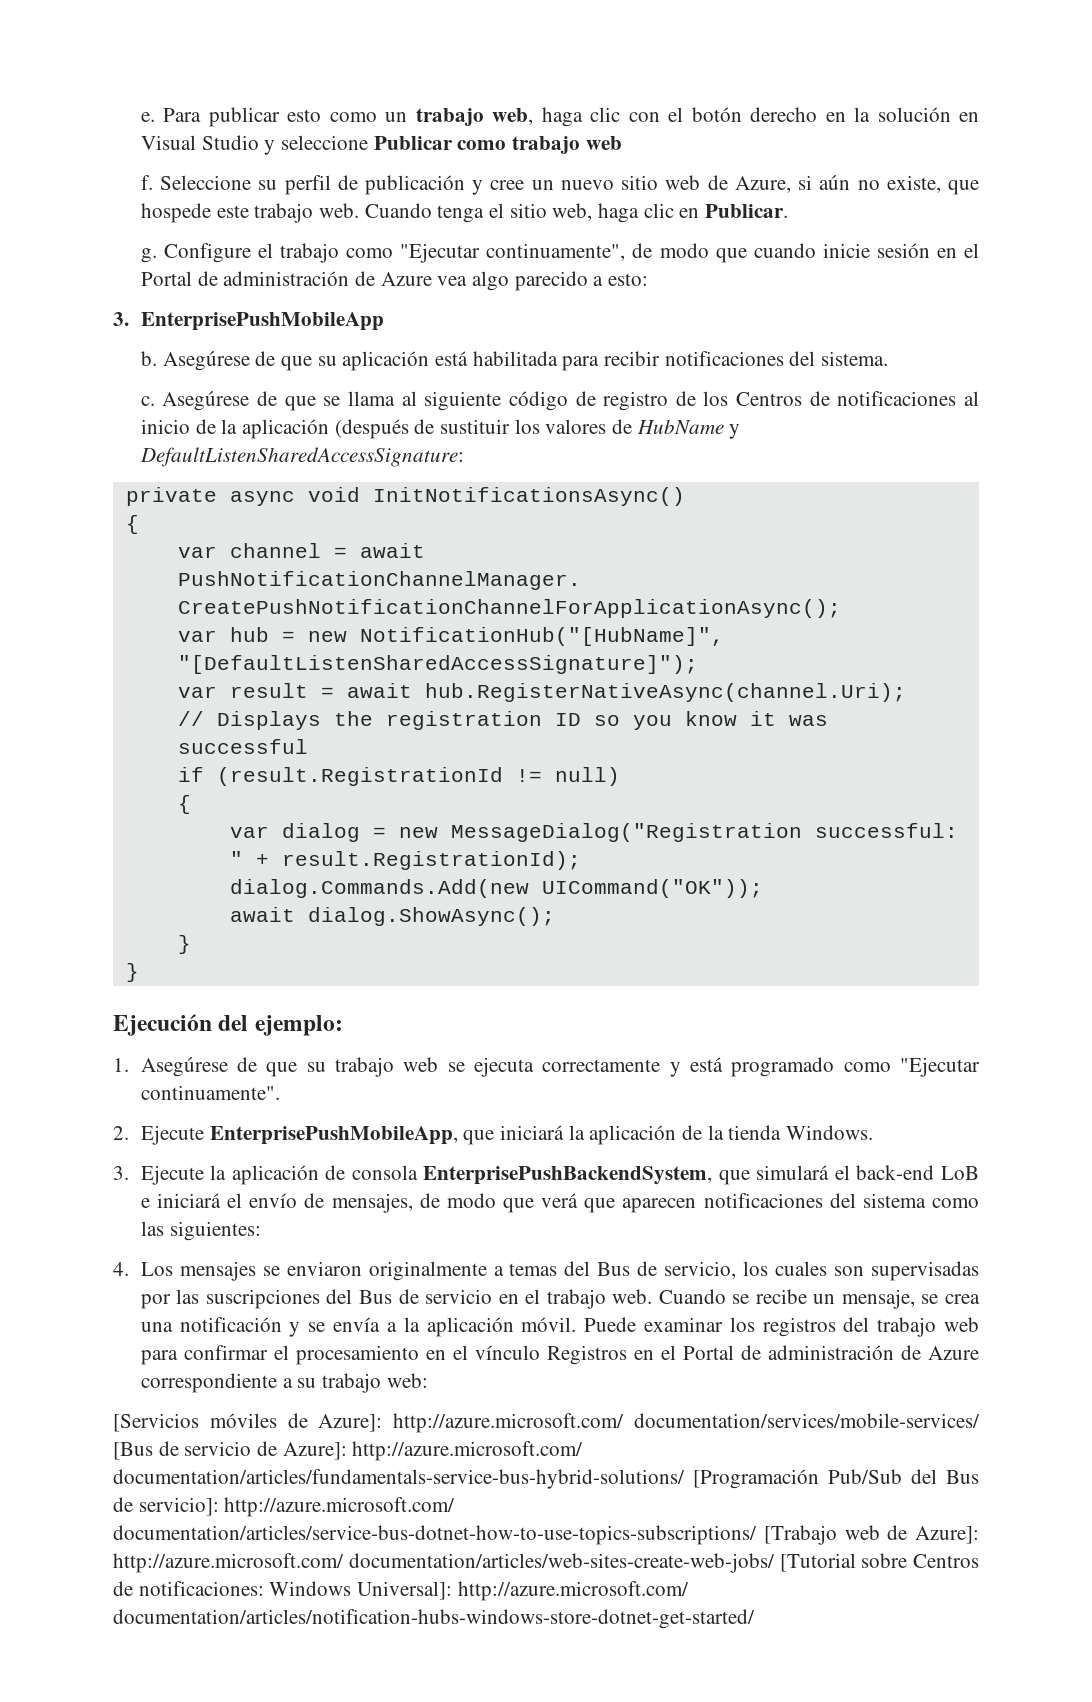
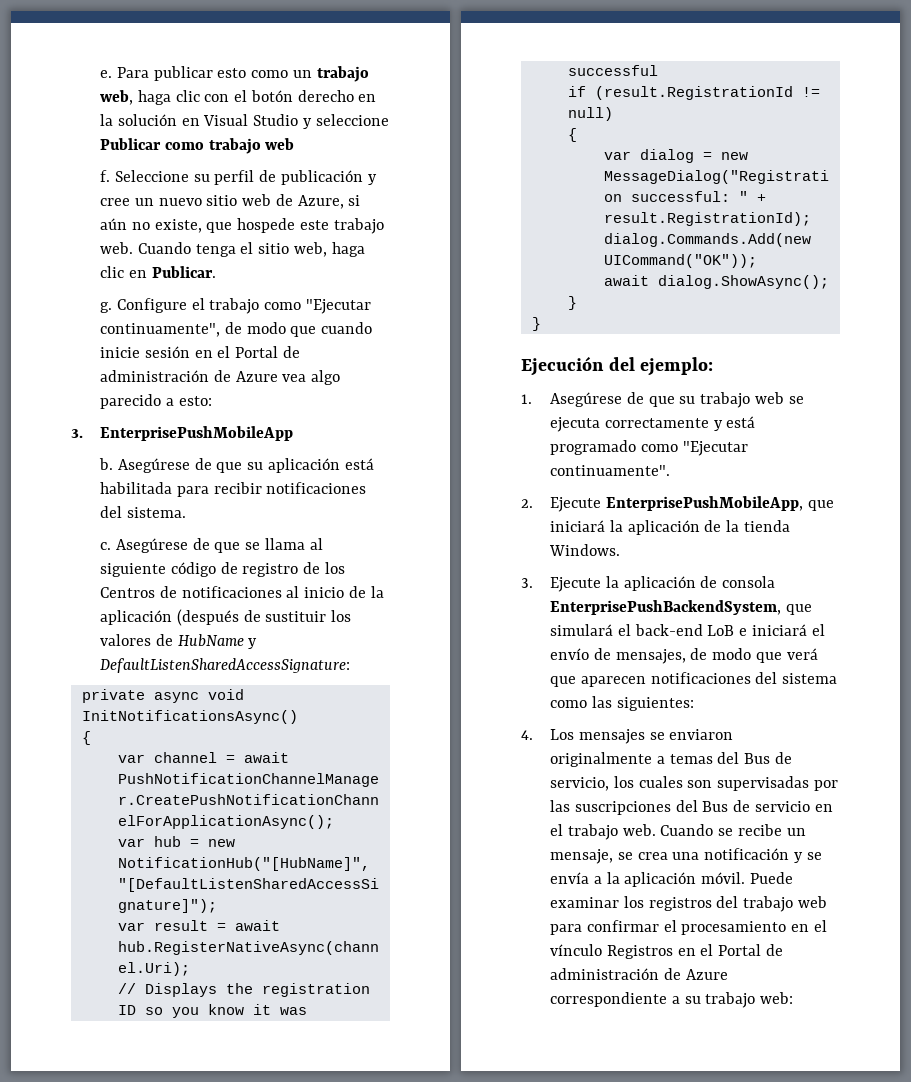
- [Servicios móviles de Azure]: http://azure.microsoft.com/ documentation/services/mobile-services/ [Bus de servicio de Azure]: http://azure.microsoft.com/ documentation/articles/fundamentals-service-bus-hybrid-solutions/ [Programación Pub/Sub del Bus de servicio]: http://azure.microsoft.com/ documentation/articles/service-bus-dotnet-how-to-use-topics-subscriptions/ [Trabajo web de Azure]: http://azure.microsoft.com/ documentation/articles/web-sites-create-web-jobs/ [Tutorial sobre Centros de notificaciones: Windows Universal]: http://azure.microsoft.com/ documentation/articles/notification-hubs-windows-store-dotnet-get-started/

